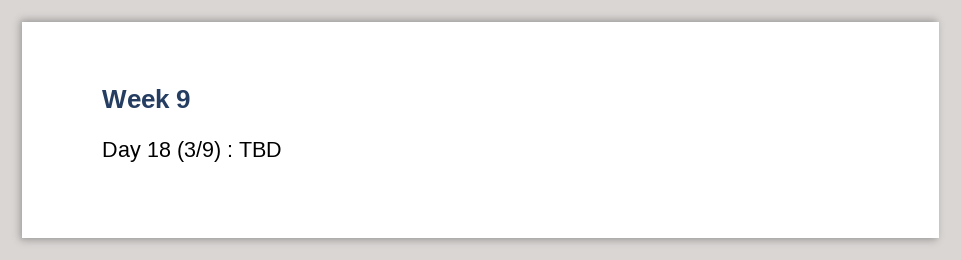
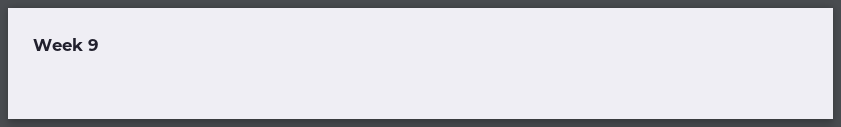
- Day 18 (3/9) : TBD

